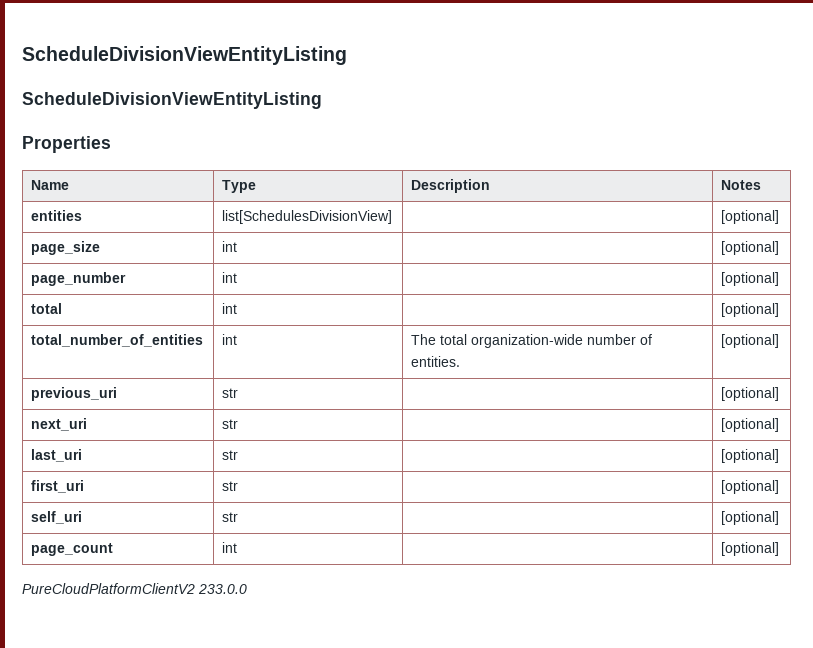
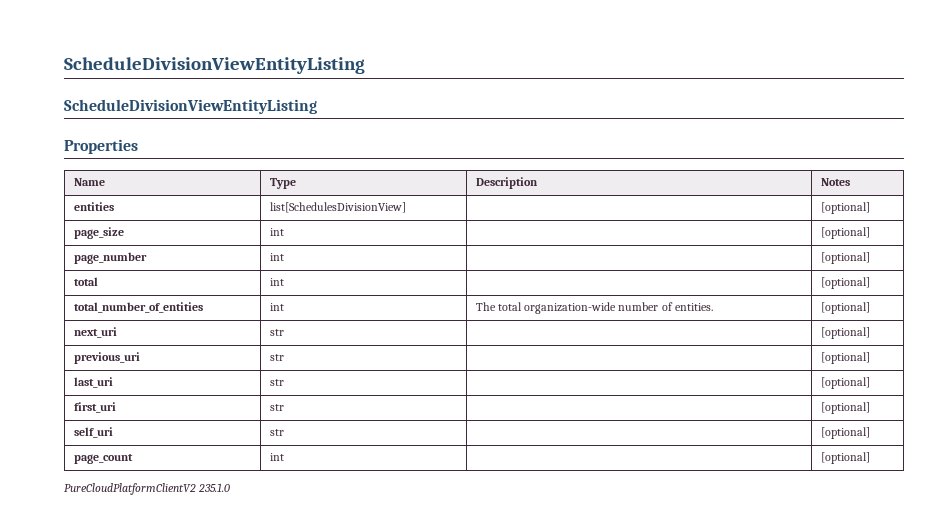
+ next_uri | str | | [optional]
  previous_uri | str | | [optional]
- next_uri | str | | [optional]
- PureCloudPlatformClientV2 233.0.0
+ PureCloudPlatformClientV2 235.1.0

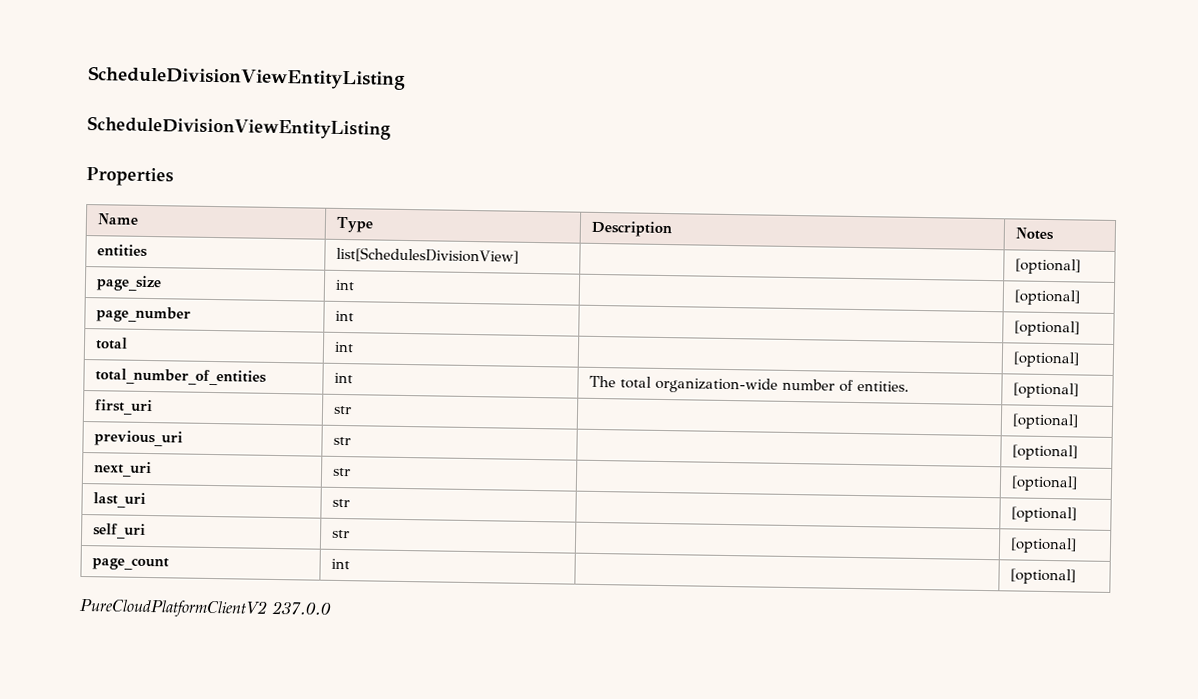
- next_uri | str | | [optional]
+ first_uri | str | | [optional]
+ next_uri | str | | [optional]
  last_uri | str | | [optional]
- first_uri | str | | [optional]
- PureCloudPlatformClientV2 235.1.0
+ PureCloudPlatformClientV2 237.0.0

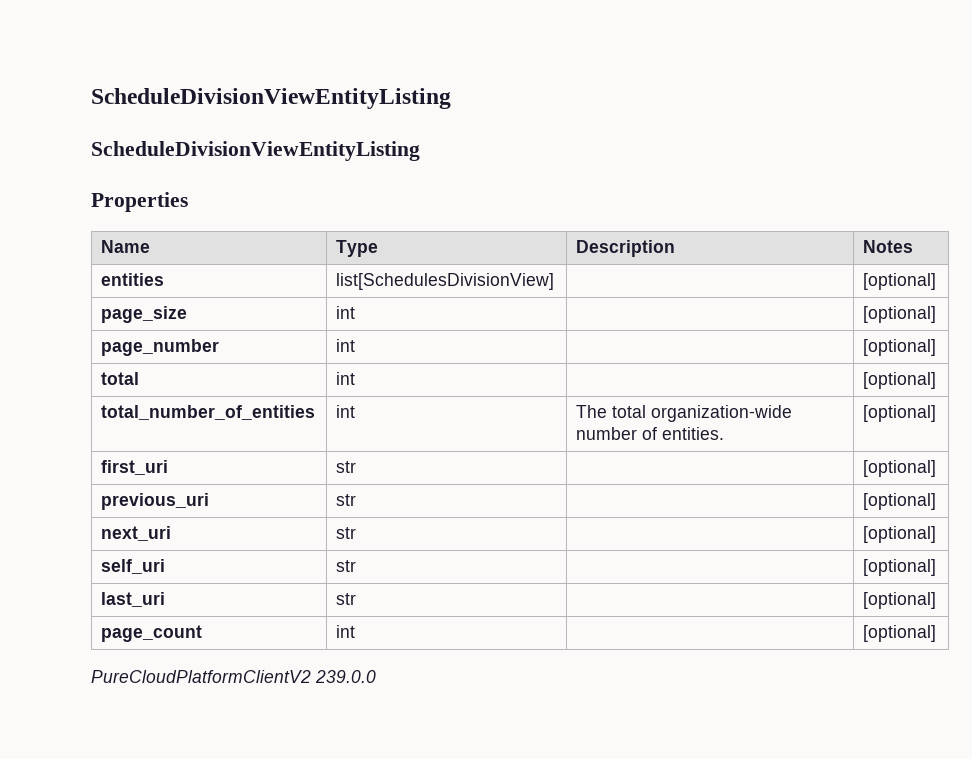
+ self_uri | str | | [optional]
  last_uri | str | | [optional]
- self_uri | str | | [optional]
- PureCloudPlatformClientV2 237.0.0
+ PureCloudPlatformClientV2 239.0.0

